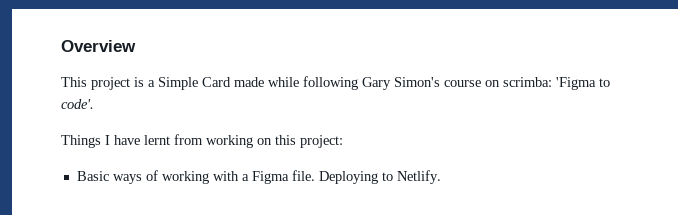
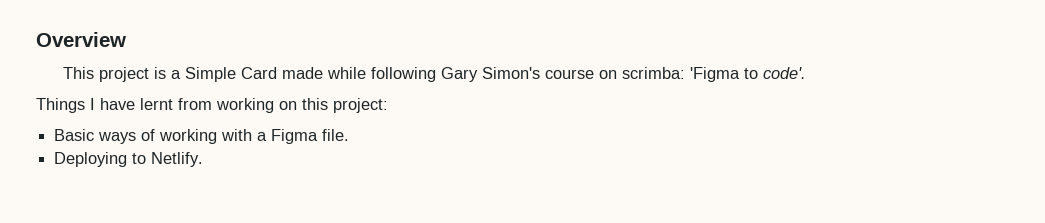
- Basic ways of working with a Figma file. Deploying to Netlify.
+ Basic ways of working with a Figma file.
+ Deploying to Netlify.

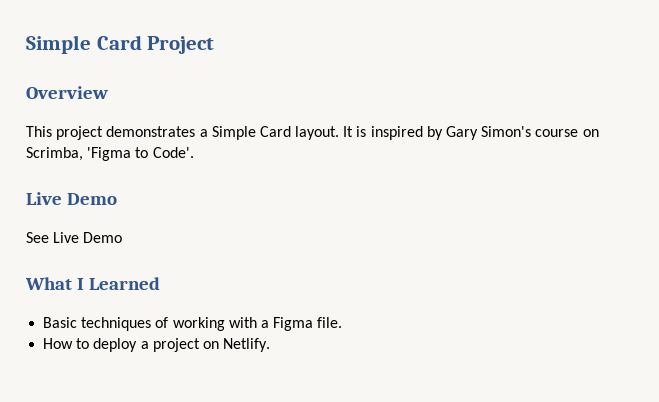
+ Simple Card Project
- This project is a Simple Card made while following Gary Simon's course on scrimba: 'Figma to code'.
- Things I have lernt from working on this project:
+ This project demonstrates a Simple Card layout. It is inspired by Gary Simon's course on Scrimba, 'Figma to Code'.
+ Live Demo
+ See Live Demo
+ What I Learned
- Basic ways of working with a Figma file.
+ Basic techniques of working with a Figma file.
- Deploying to Netlify.
+ How to deploy a project on Netlify.

